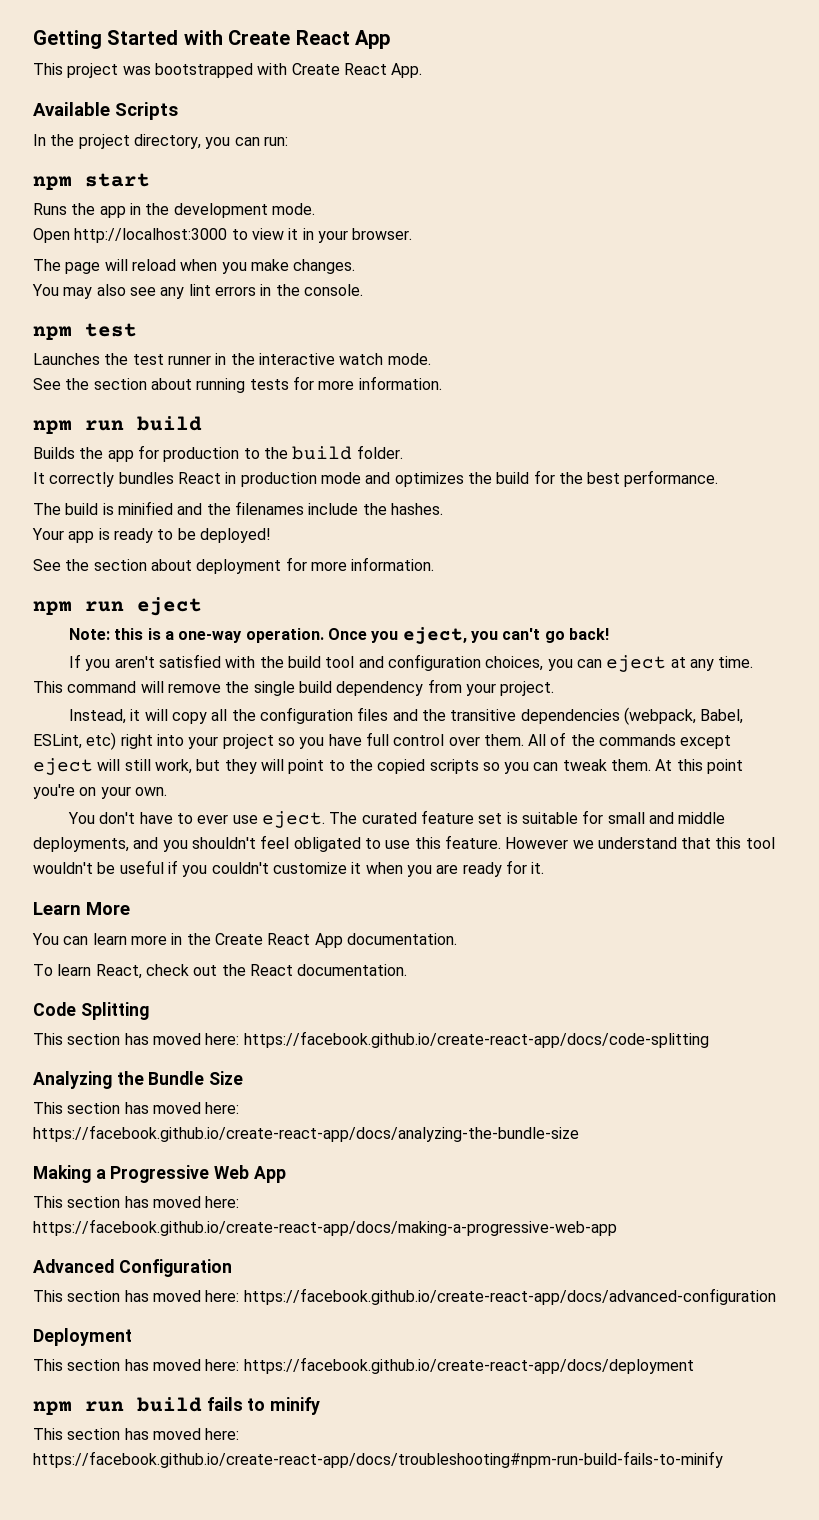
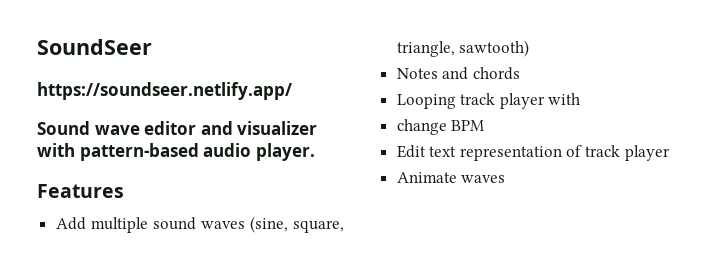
- Getting Started with Create React App
- This project was bootstrapped with Create React App.
- Available Scripts
- In the project directory, you can run:
- npm start
- Runs the app in the development mode.
- Open http://localhost:3000 to view it in your browser.
- The page will reload when you make changes.
- You may also see any lint errors in the console.
- npm test
- Launches the test runner in the interactive watch mode.
- See the section about running tests for more information.
- npm run build
- Builds the app for production to the build folder.
- It correctly bundles React in production mode and optimizes the build for the best performance.
- The build is minified and the filenames include the hashes.
- Your app is ready to be deployed!
- See the section about deployment for more information.
- npm run eject
- Note: this is a one-way operation. Once you eject, you can't go back!
- If you aren't satisfied with the build tool and configuration choices, you can eject at any time. This command will remove the single build dependency from your project.
- Instead, it will copy all the configuration files and the transitive dependencies (webpack, Babel, ESLint, etc) right into your project so you have full control over them. All of the commands except eject will still work, but they will point to the copied scripts so you can tweak them. At this point you're on your own.
- You don't have to ever use eject. The curated feature set is suitable for small and middle deployments, and you shouldn't feel obligated to use this feature. However we understand that this tool wouldn't be useful if you couldn't customize it when you are ready for it.
- Learn More
- You can learn more in the Create React App documentation.
- To learn React, check out the React documentation.
- Code Splitting
- This section has moved here: https://facebook.github.io/create-react-app/docs/code-splitting
- Analyzing the Bundle Size
- This section has moved here: https://facebook.github.io/create-react-app/docs/analyzing-the-bundle-size
- Making a Progressive Web App
- This section has moved here: https://facebook.github.io/create-react-app/docs/making-a-progressive-web-app
- Advanced Configuration
- This section has moved here: https://facebook.github.io/create-react-app/docs/advanced-configuration
- Deployment
- This section has moved here: https://facebook.github.io/create-react-app/docs/deployment
- npm run build fails to minify
- This section has moved here: https://facebook.github.io/create-react-app/docs/troubleshooting#npm-run-build-fails-to-minify
+ SoundSeer
+ https://soundseer.netlify.app/
+ Sound wave editor and visualizer with pattern-based audio player.
+ Features
+ Add multiple sound waves (sine, square, triangle, sawtooth)
+ Notes and chords
+ Looping track player with
+ change BPM
+ Edit text representation of track player
+ Animate waves

